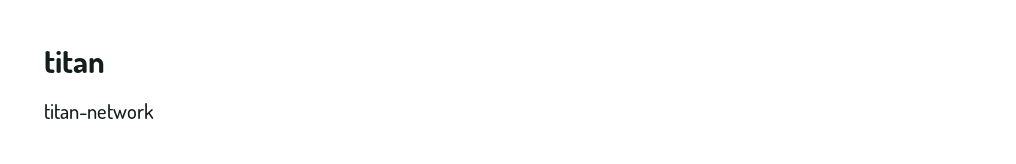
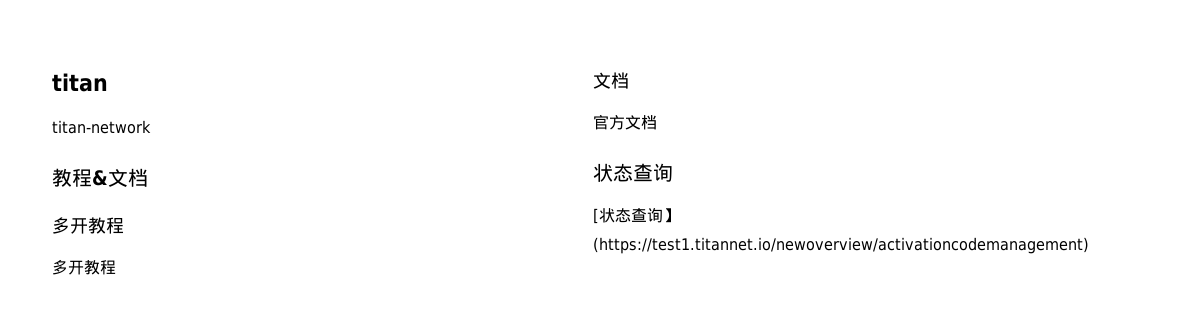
+ 教程&文档
+ 多开教程
+ 多开教程
+ 文档
+ 官方文档
+ 状态查询
+ [状态查询】(https://test1.titannet.io/newoverview/activationcodemanagement)

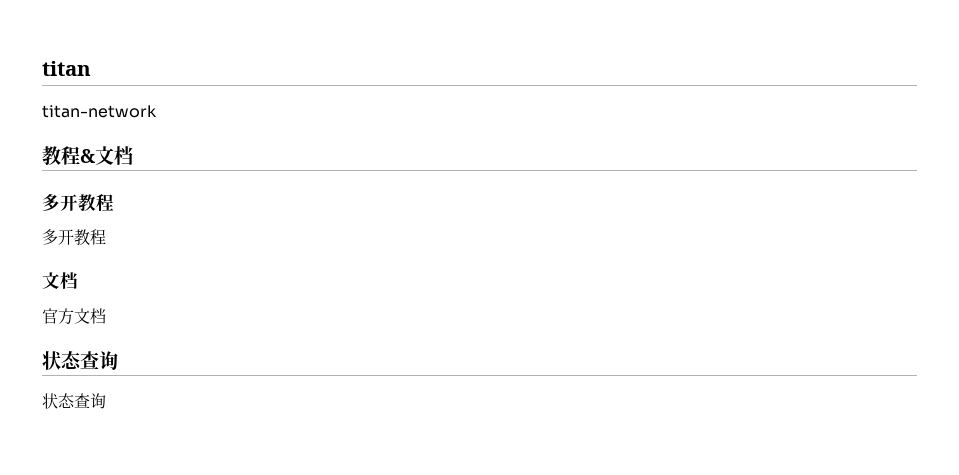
  官方文档
  状态查询
- [状态查询】(https://test1.titannet.io/newoverview/activationcodemanagement)
+ 状态查询

